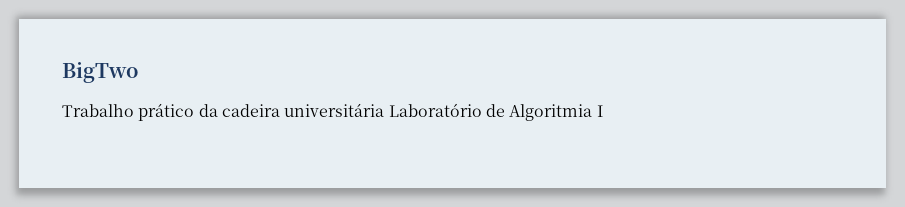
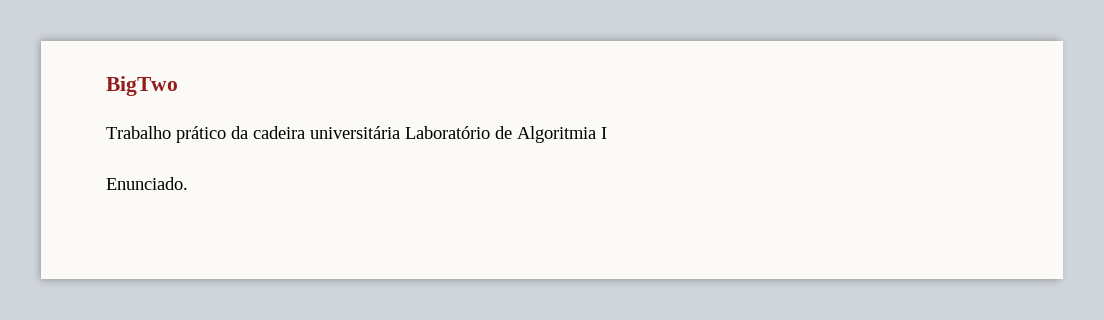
+ Enunciado.

